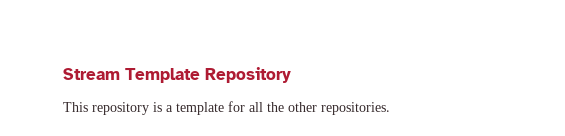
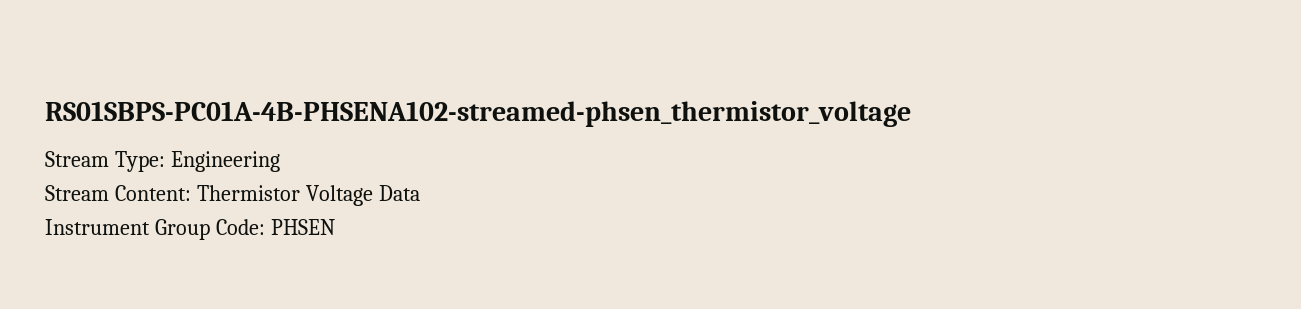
- Stream Template Repository
- This repository is a template for all the other repositories.
+ RS01SBPS-PC01A-4B-PHSENA102-streamed-phsen_thermistor_voltage
+ Stream Type: Engineering
+ Stream Content: Thermistor Voltage Data
+ Instrument Group Code: PHSEN

